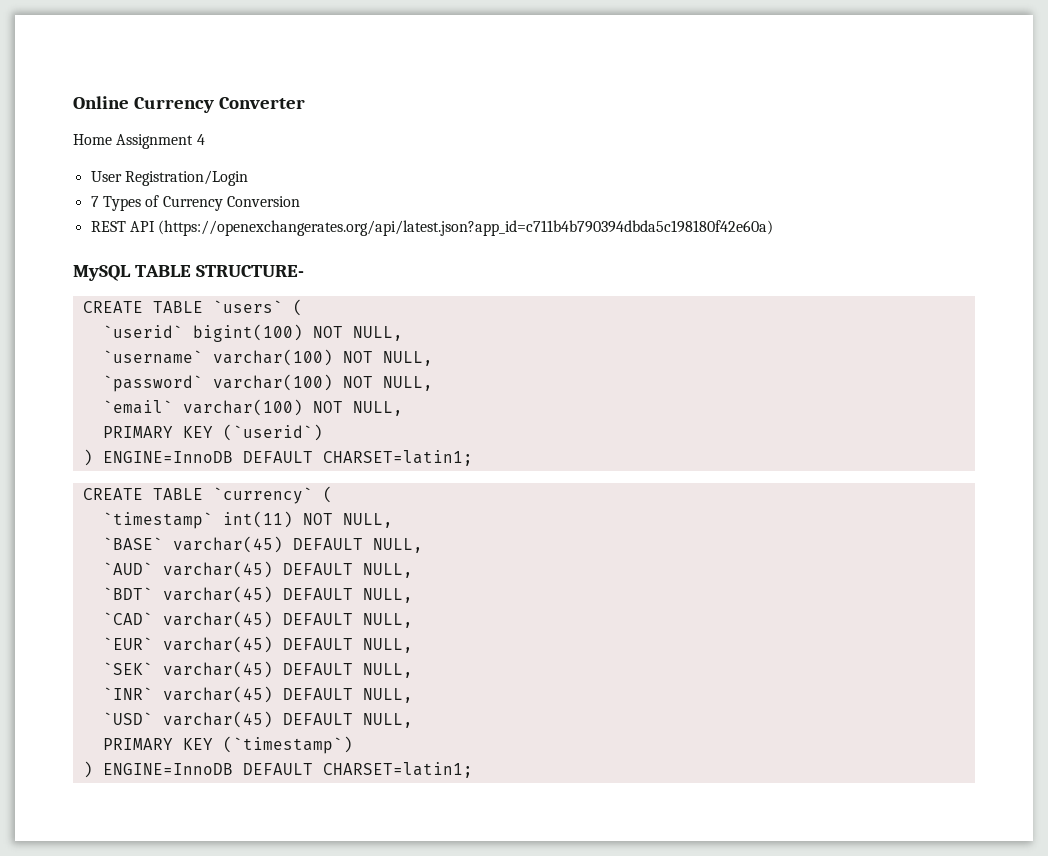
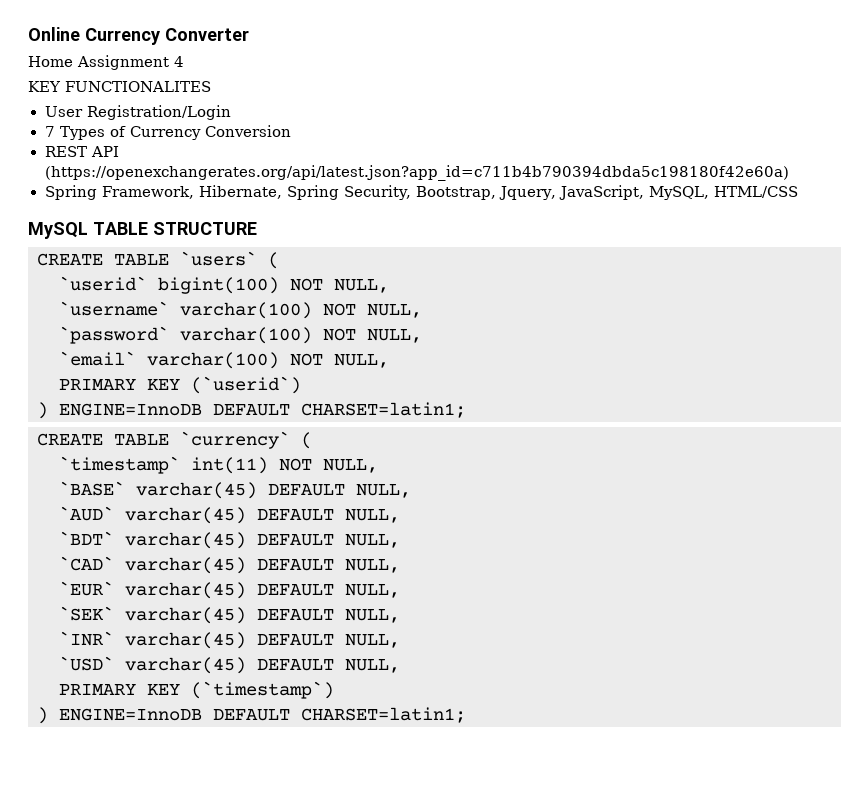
+ KEY FUNCTIONALITES
+ Spring Framework, Hibernate, Spring Security, Bootstrap, Jquery, JavaScript, MySQL, HTML/CSS
- MySQL TABLE STRUCTURE-
+ MySQL TABLE STRUCTURE

